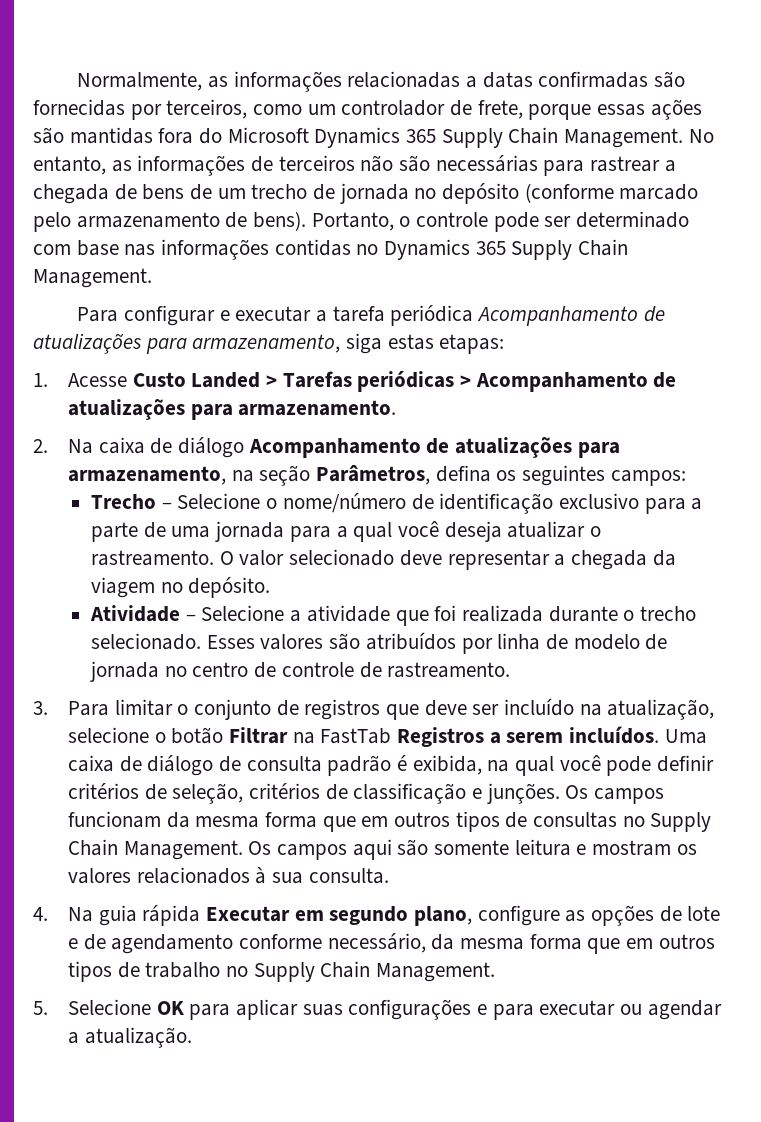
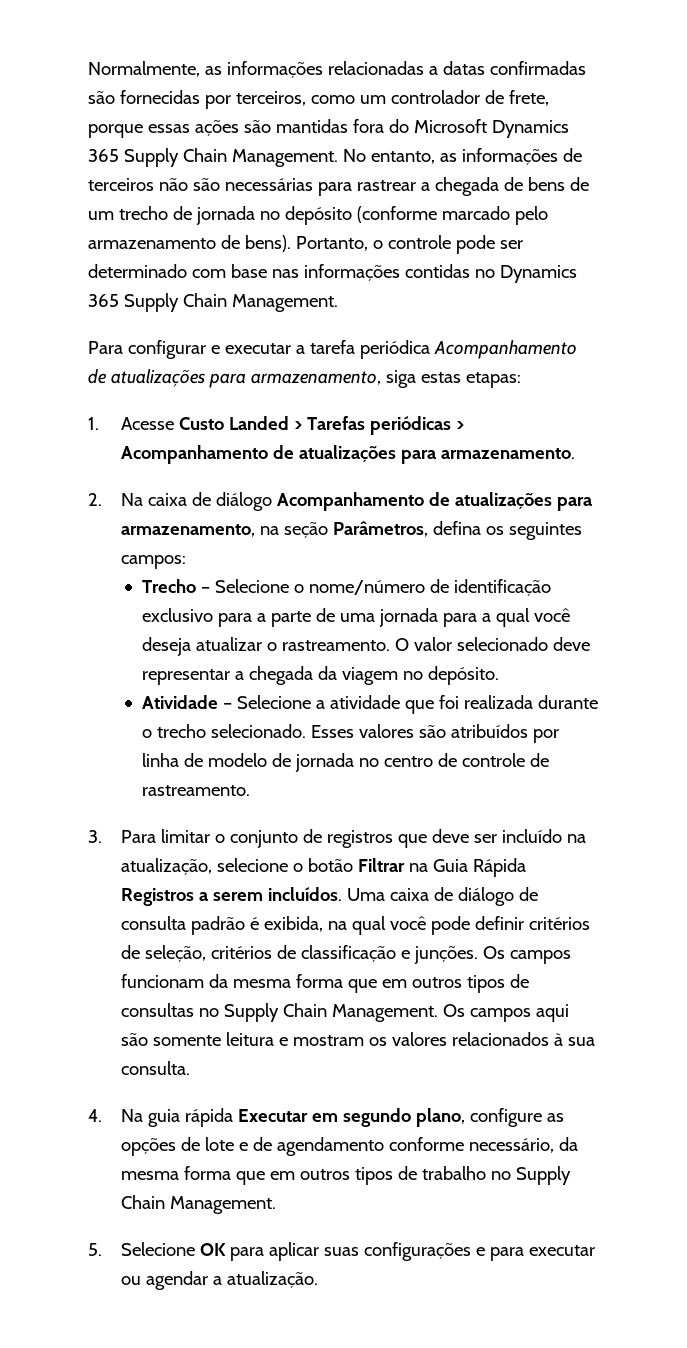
- 3. Para limitar o conjunto de registros que deve ser incluído na atualização, selecione o botão Filtrar na FastTab Registros a serem incluídos.
+ 3. Para limitar o conjunto de registros que deve ser incluído na atualização, selecione o botão Filtrar na Guia Rápida Registros a serem incluídos.

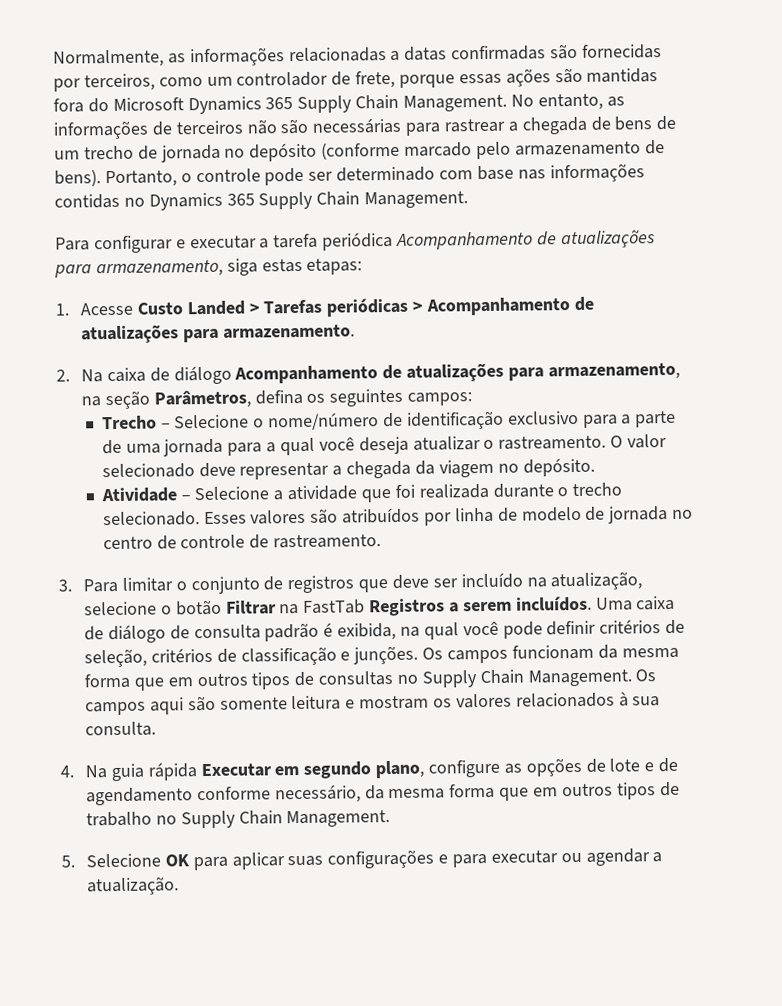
- 3. Para limitar o conjunto de registros que deve ser incluído na atualização, selecione o botão Filtrar na Guia Rápida Registros a serem incluídos.
+ 3. Para limitar o conjunto de registros que deve ser incluído na atualização, selecione o botão Filtrar na FastTab Registros a serem incluídos.

